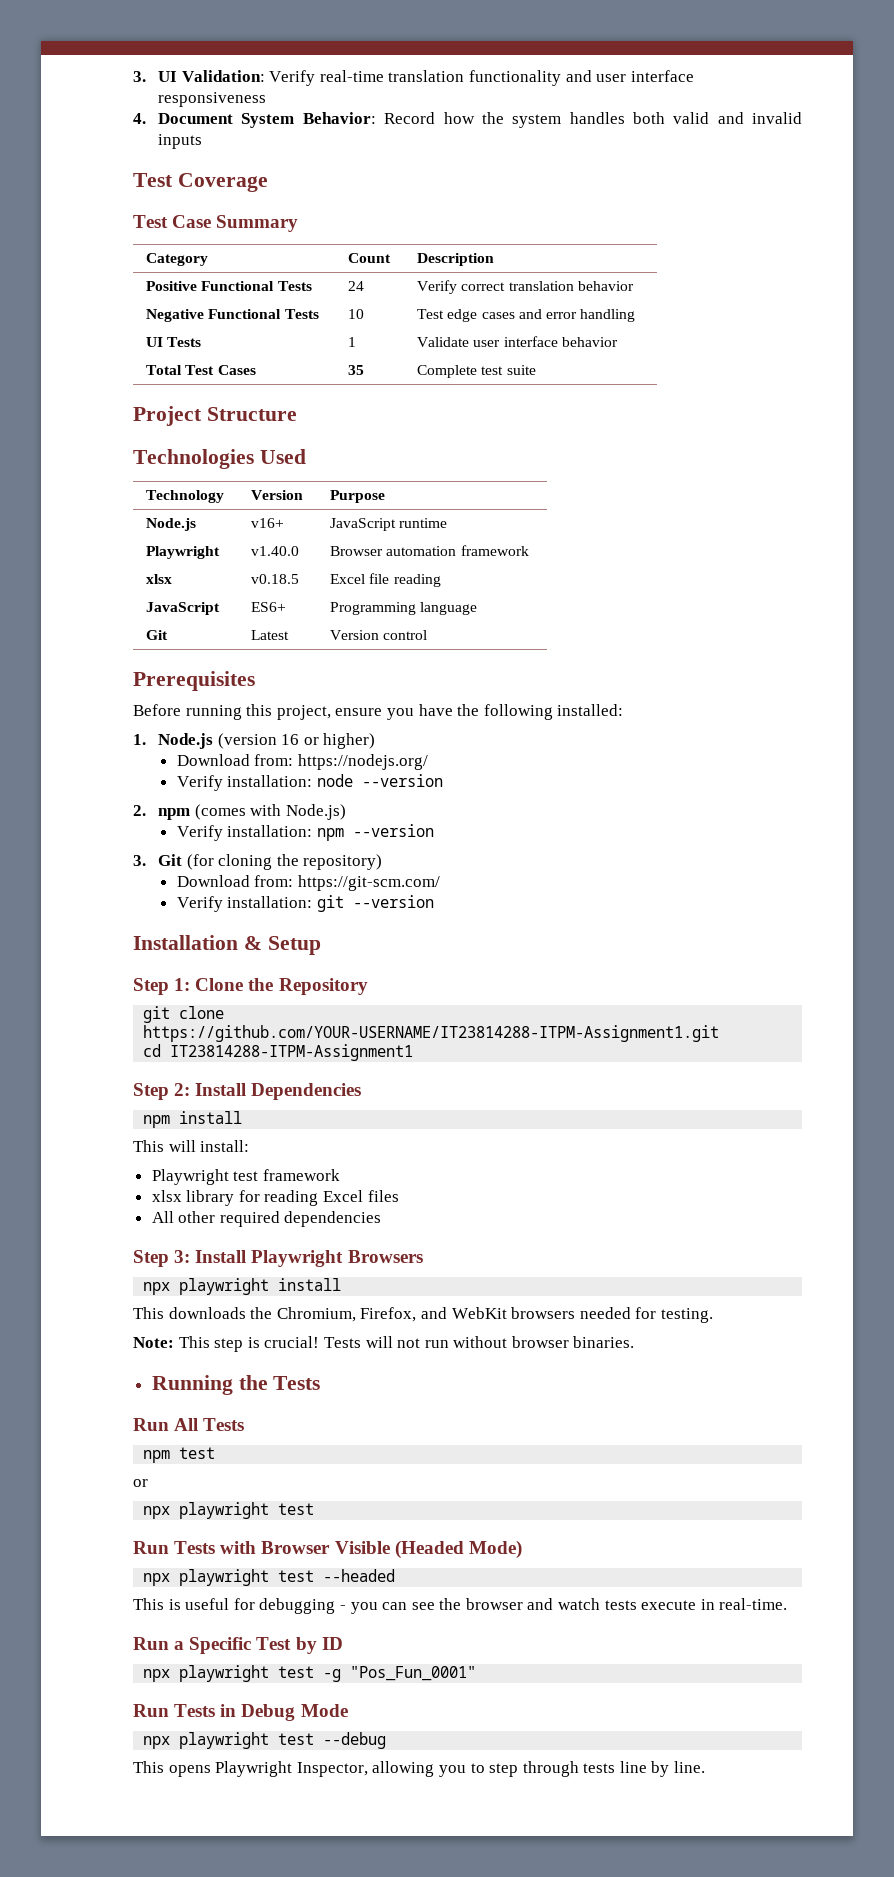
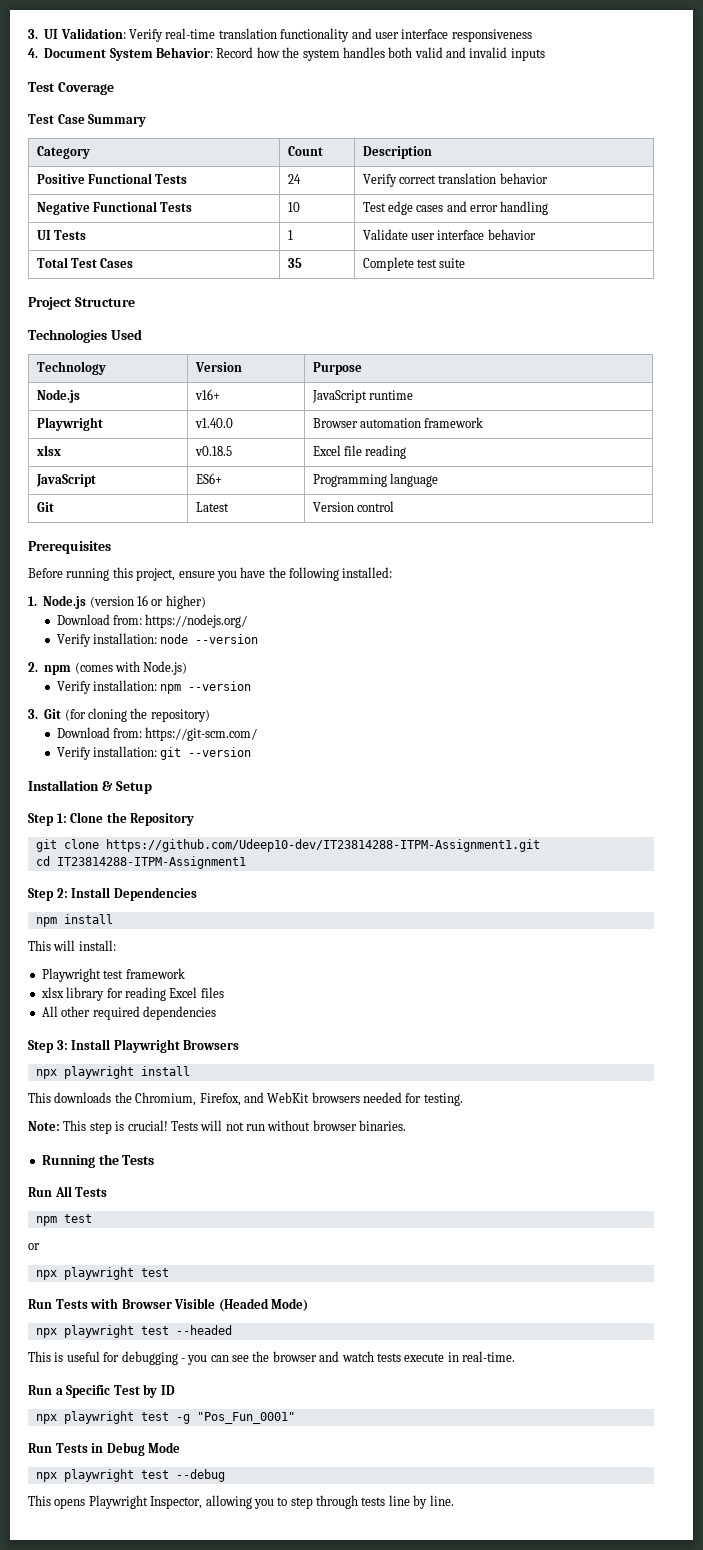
- git clone https://github.com/YOUR-USERNAME/IT23814288-ITPM-Assignment1.git
+ git clone https://github.com/Udeep10-dev/IT23814288-ITPM-Assignment1.git

